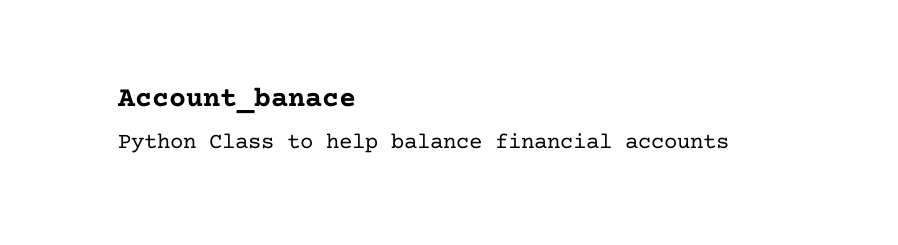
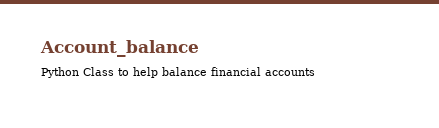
- Account_banace
+ Account_balance

